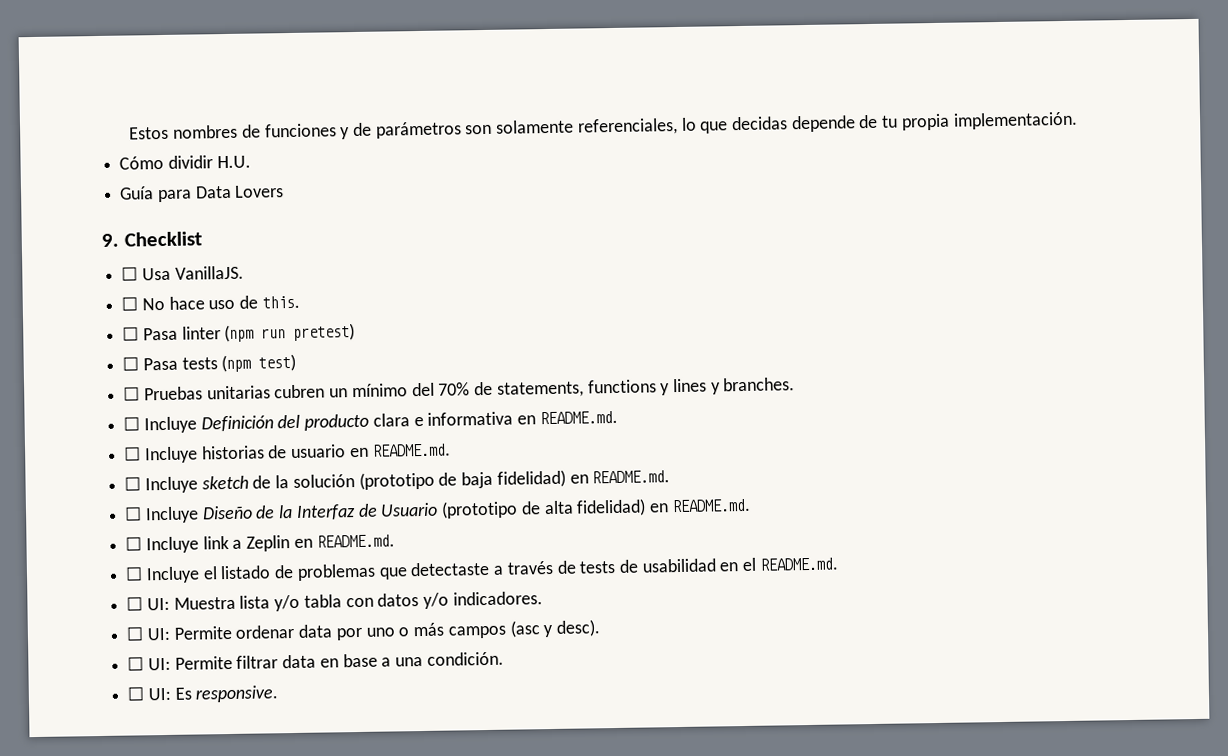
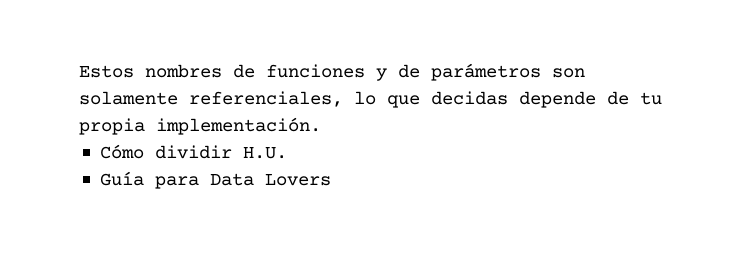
- 9. Checklist
- ☐ Usa VanillaJS.
- ☐ No hace uso de this.
- ☐ Pasa linter (npm run pretest)
- ☐ Pasa tests (npm test)
- ☐ Pruebas unitarias cubren un mínimo del 70% de statements, functions y lines y branches.
- ☐ Incluye Definición del producto clara e informativa en README.md.
- ☐ Incluye historias de usuario en README.md.
- ☐ Incluye sketch de la solución (prototipo de baja fidelidad) en README.md.
- ☐ Incluye Diseño de la Interfaz de Usuario (prototipo de alta fidelidad) en README.md.
- ☐ Incluye link a Zeplin en README.md.
- ☐ Incluye el listado de problemas que detectaste a través de tests de usabilidad en el README.md.
- ☐ UI: Muestra lista y/o tabla con datos y/o indicadores.
- ☐ UI: Permite ordenar data por uno o más campos (asc y desc).
- ☐ UI: Permite filtrar data en base a una condición.
- ☐ UI: Es responsive.

